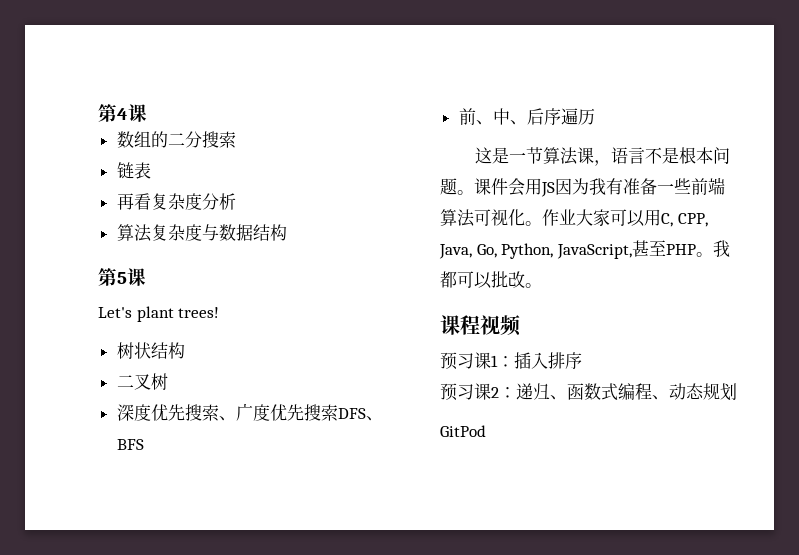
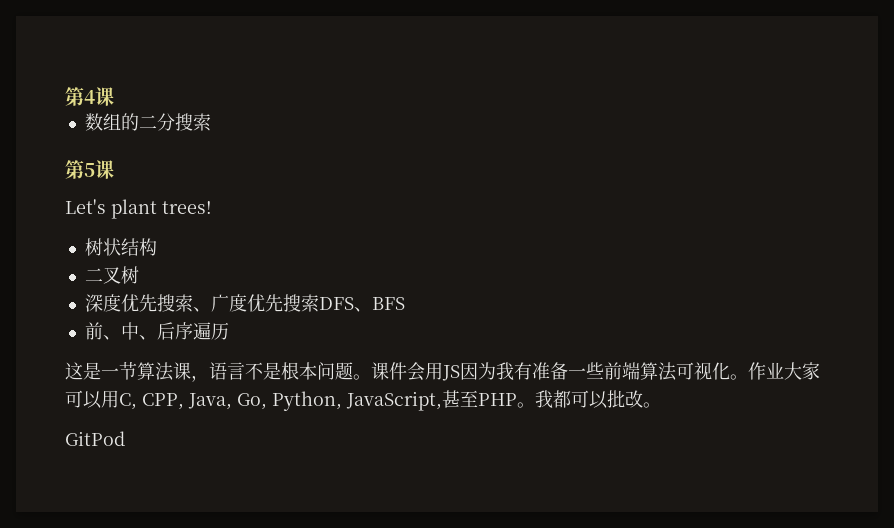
- 链表
- 再看复杂度分析
- 算法复杂度与数据结构
- 课程视频
- 预习课1：插入排序
- 预习课2：递归、函数式编程、动态规划

